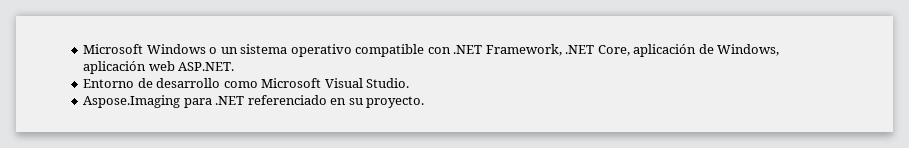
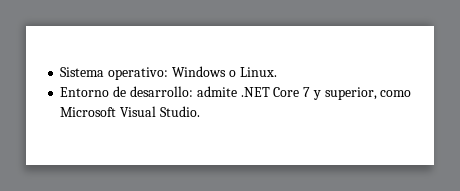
- Microsoft Windows o un sistema operativo compatible con .NET Framework, .NET Core, aplicación de Windows, aplicación web ASP.NET.
- Entorno de desarrollo como Microsoft Visual Studio.
- Aspose.Imaging para .NET referenciado en su proyecto.
+ Sistema operativo: Windows o Linux.
+ Entorno de desarrollo: admite .NET Core 7 y superior, como Microsoft Visual Studio.

